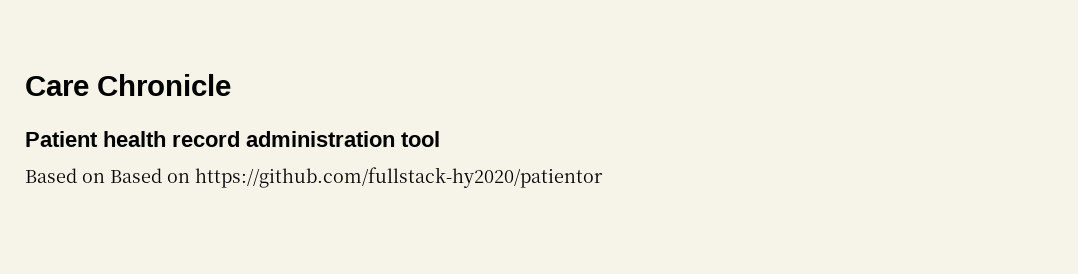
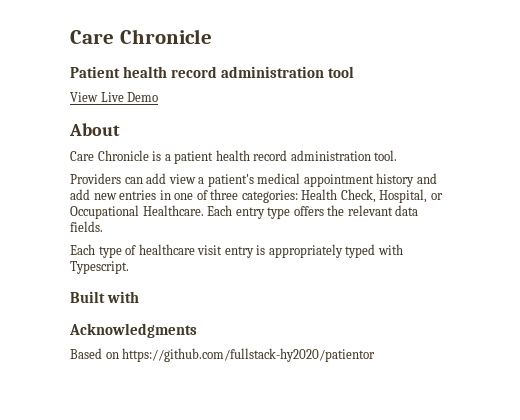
- Based on Based on https://github.com/fullstack-hy2020/patientor
+ View Live Demo
+ About
+ Care Chronicle is a patient health record administration tool.
+ Providers can add view a patient's medical appointment history and add new entries in one of three categories: Health Check, Hospital, or Occupational Healthcare. Each entry type offers the relevant data fields.
+ Each type of healthcare visit entry is appropriately typed with Typescript.
+ Built with
+ Acknowledgments
+ Based on https://github.com/fullstack-hy2020/patientor

